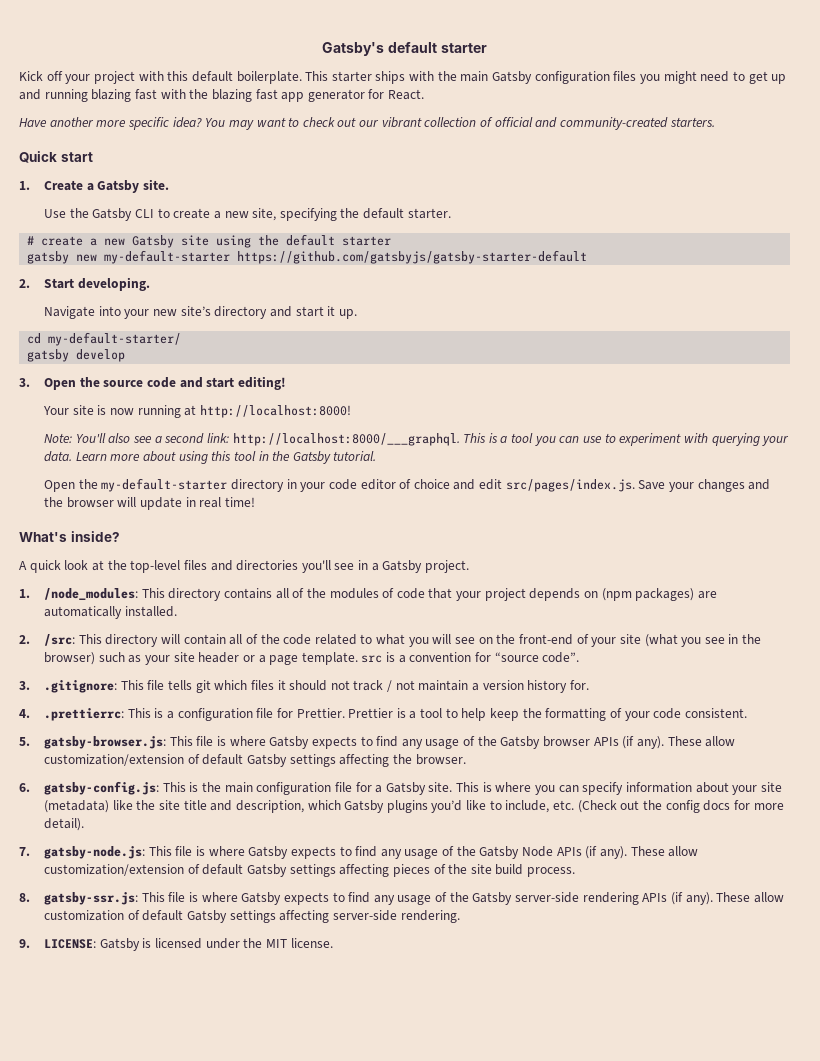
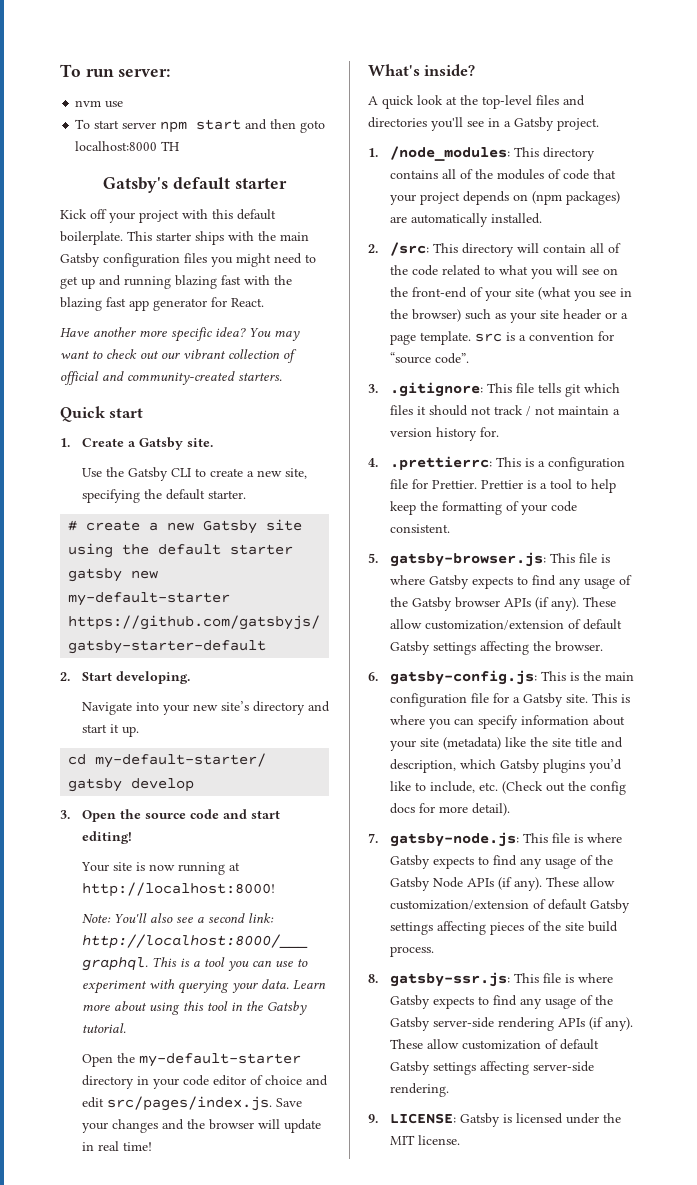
+ To run server:
+ nvm use
+ To start server npm start and then goto localhost:8000 TH

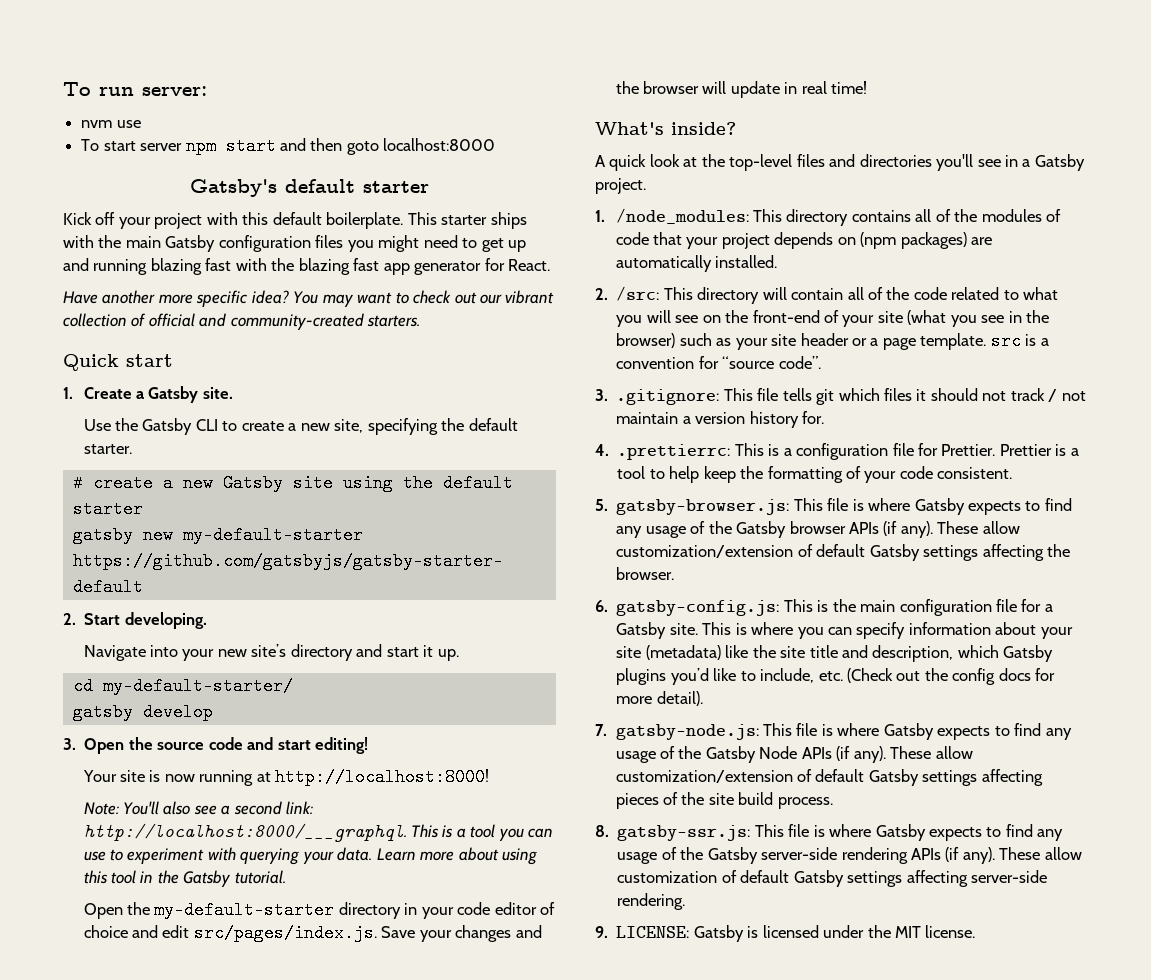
- To start server npm start and then goto localhost:8000 TH
+ To start server npm start and then goto localhost:8000

